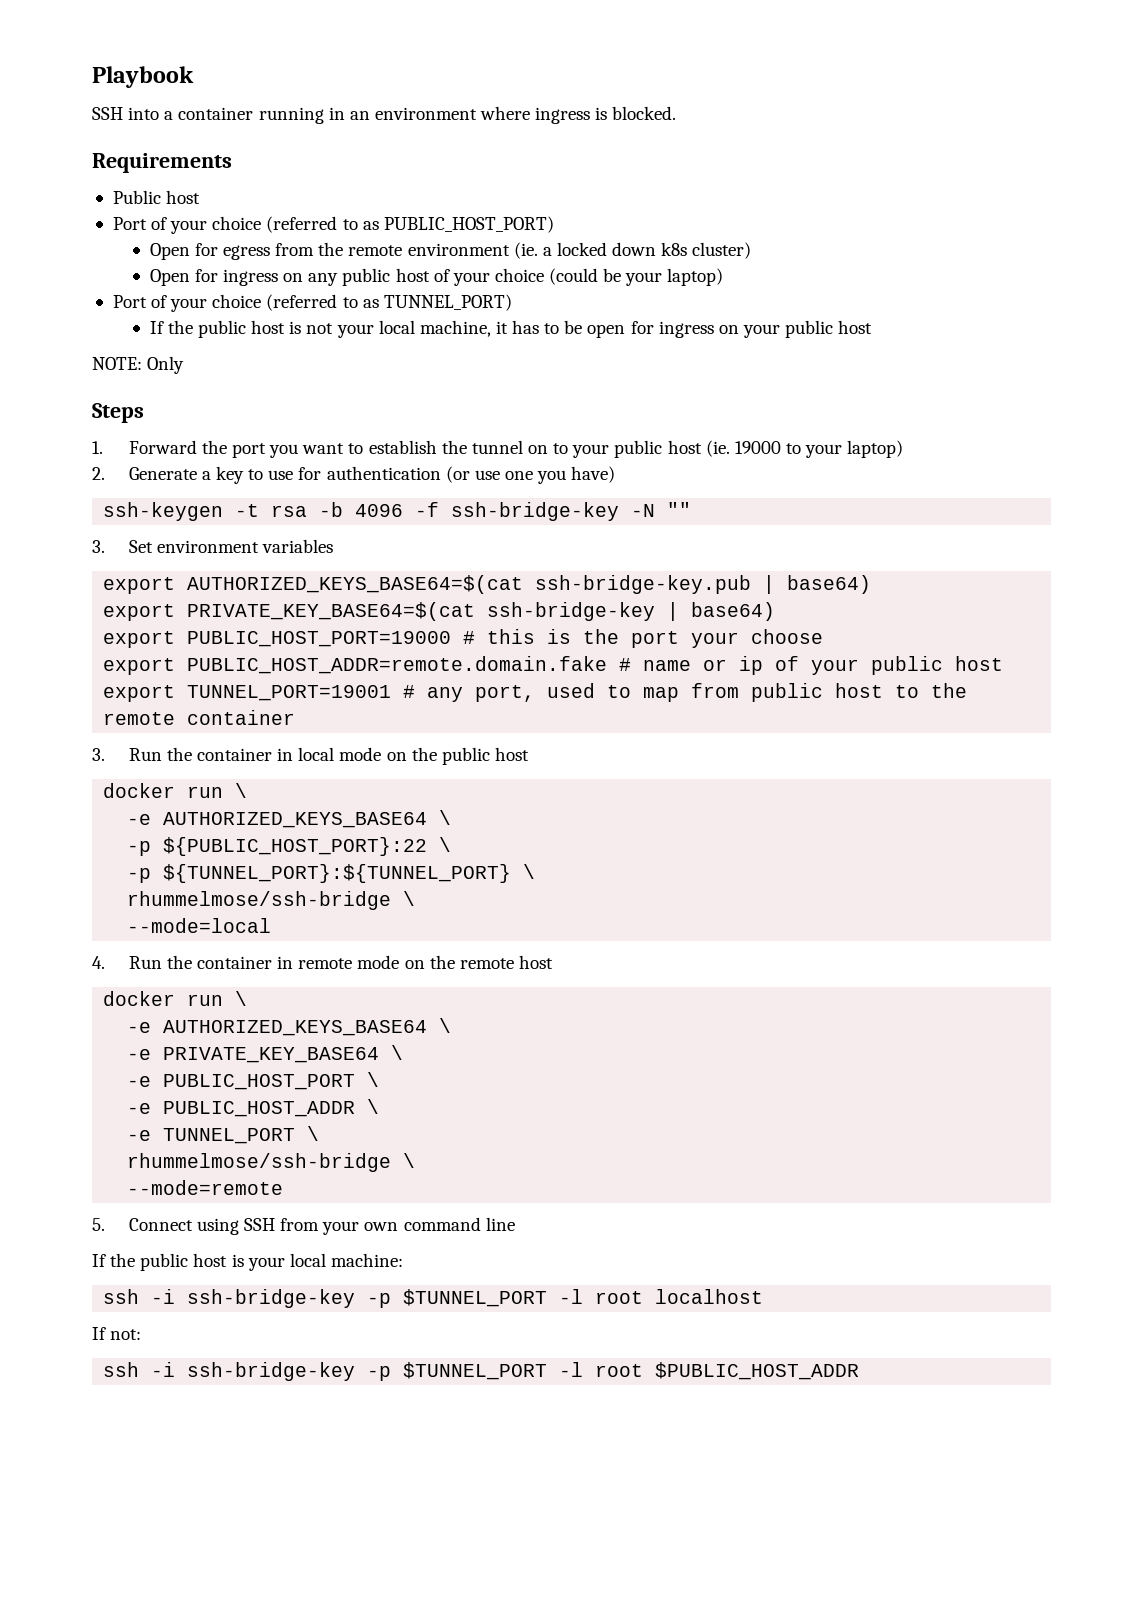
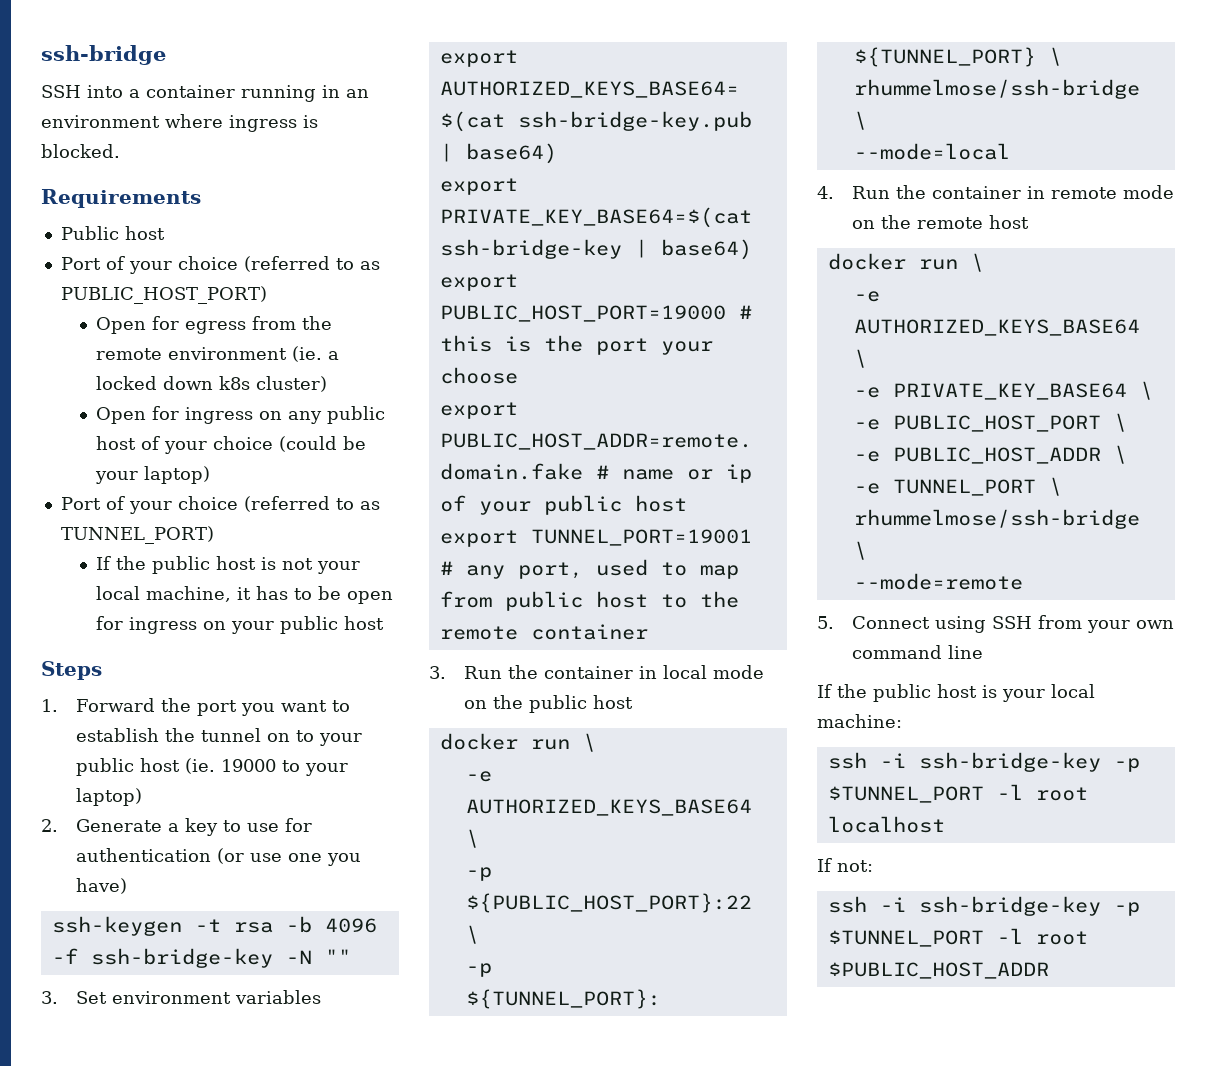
- Playbook
+ ssh-bridge
- NOTE: Only

